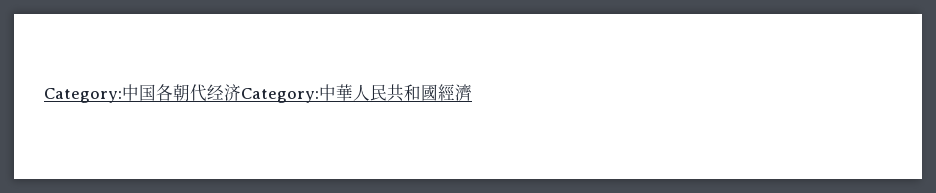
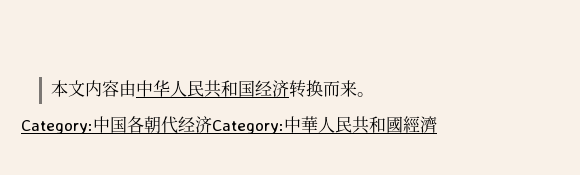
+ 本文内容由中华人民共和国经济转换而来。

